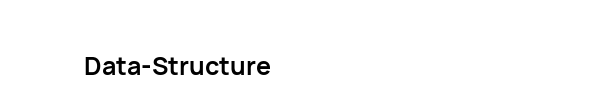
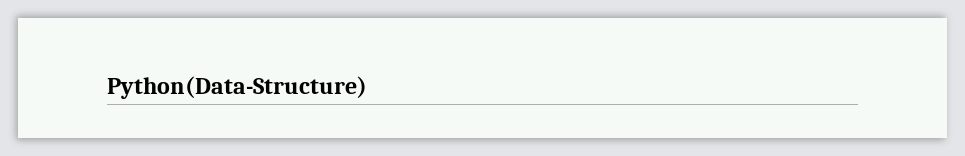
- Data-Structure
+ Python(Data-Structure)

